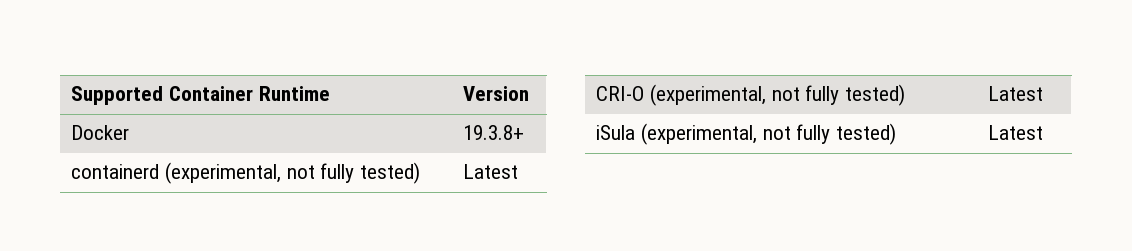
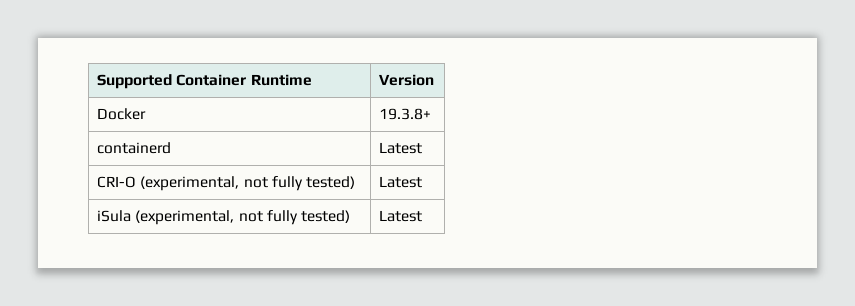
- containerd (experimental, not fully tested) | Latest
+ containerd | Latest

